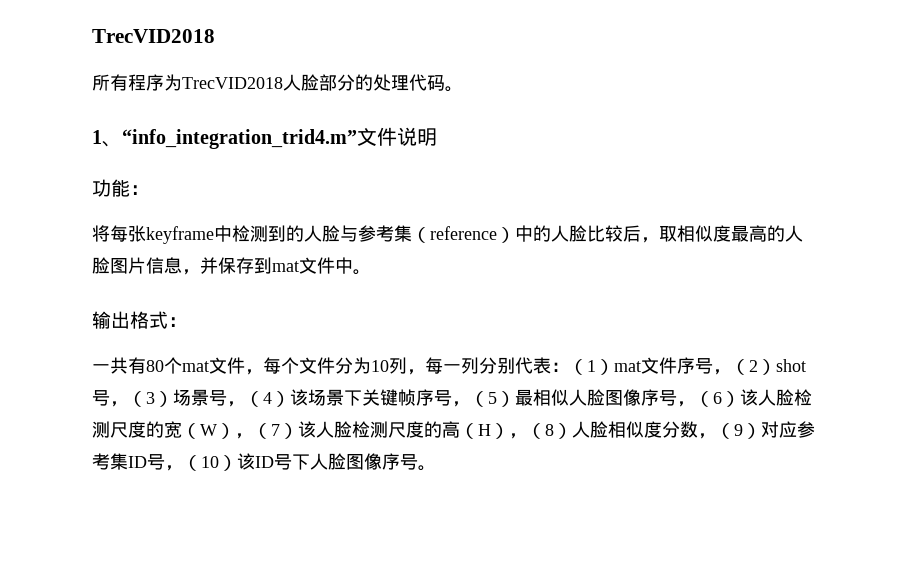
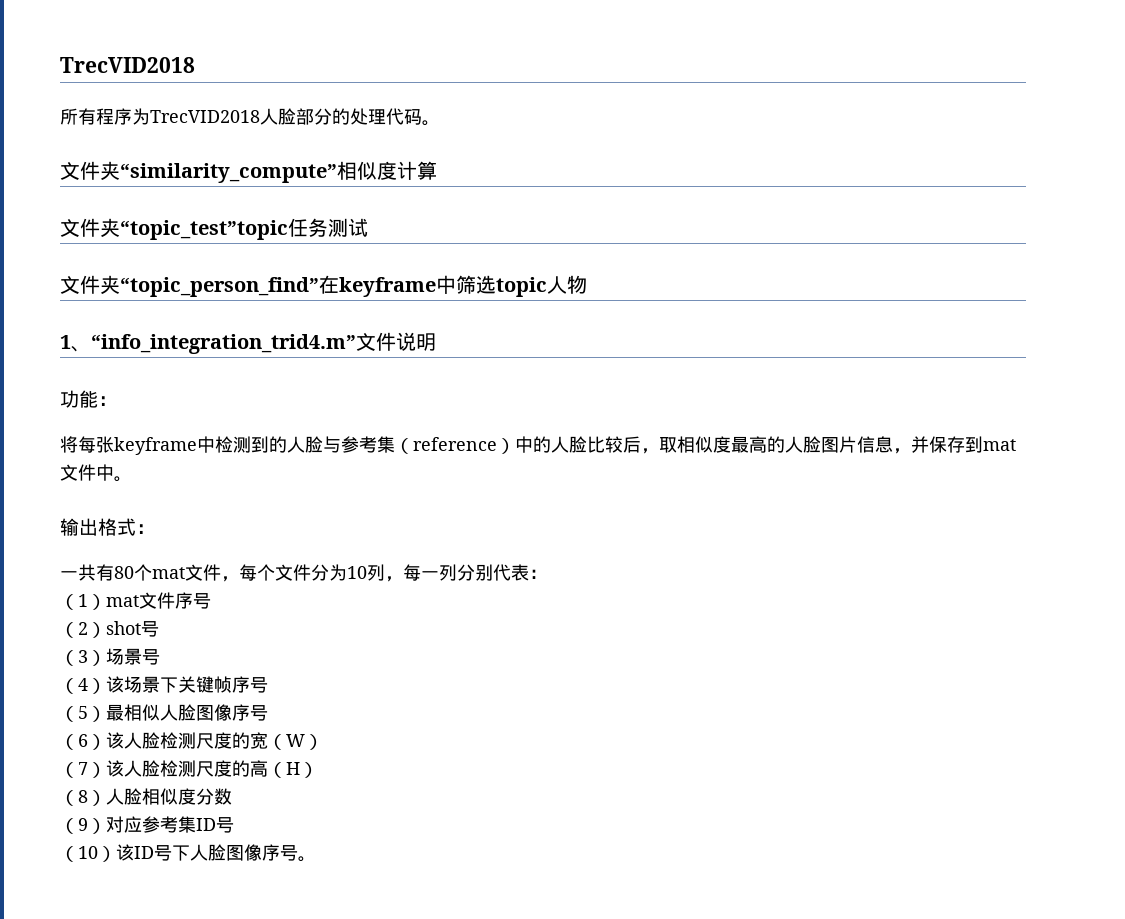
+ 文件夹“similarity_compute”相似度计算
+ 文件夹“topic_test”topic任务测试
+ 文件夹“topic_person_find”在keyframe中筛选topic人物
- 一共有80个mat文件，每个文件分为10列，每一列分别代表：（1）mat文件序号，（2）shot号，（3）场景号，（4）该场景下关键帧序号，（5）最相似人脸图像序号，（6）该人脸检测尺度的宽（W），（7）该人脸检测尺度的高（H），（8）人脸相似度分数，（9）对应参考集ID号，（10）该ID号下人脸图像序号。
+ 一共有80个mat文件，每个文件分为10列，每一列分别代表：
+ （1）mat文件序号
+ （2）shot号
+ （3）场景号
+ （4）该场景下关键帧序号
+ （5）最相似人脸图像序号
+ （6）该人脸检测尺度的宽（W）
+ （7）该人脸检测尺度的高（H）
+ （8）人脸相似度分数
+ （9）对应参考集ID号
+ （10）该ID号下人脸图像序号。

